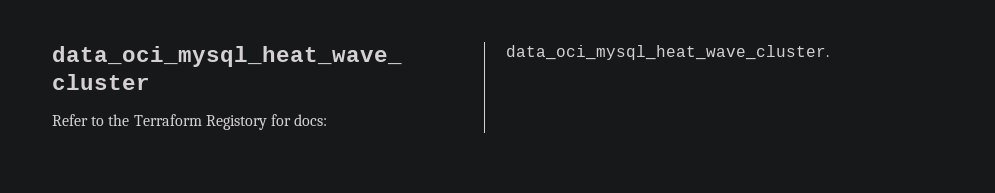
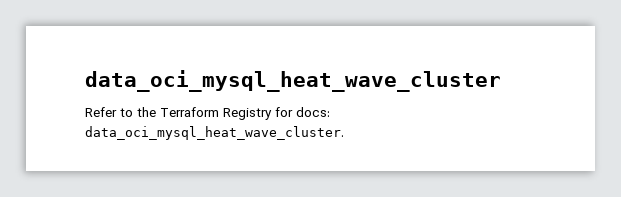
- Refer to the Terraform Registory for docs: data_oci_mysql_heat_wave_cluster.
+ Refer to the Terraform Registry for docs: data_oci_mysql_heat_wave_cluster.

